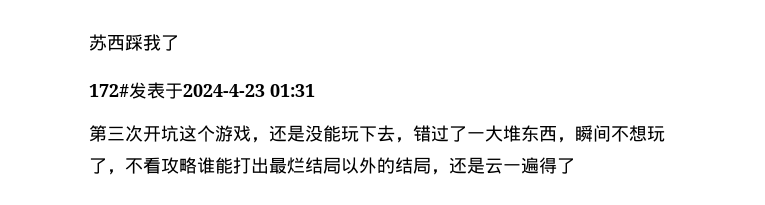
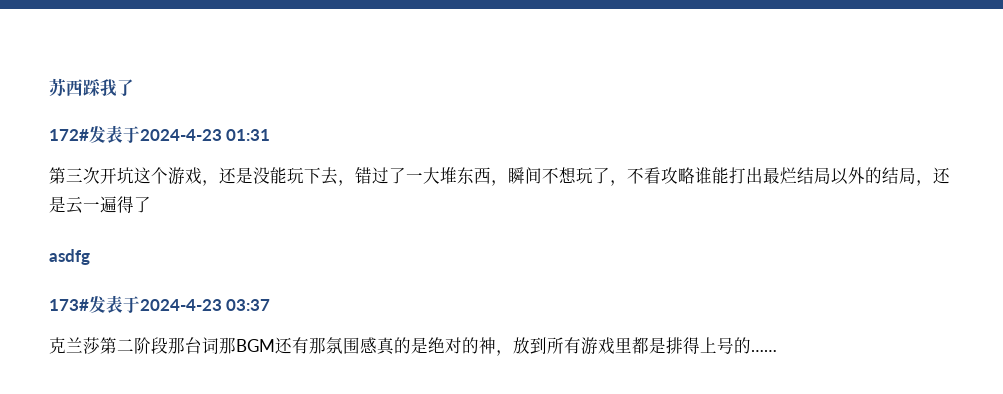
+ asdfg
+ 173#发表于2024-4-23 03:37
+ 克兰莎第二阶段那台词那BGM还有那氛围感真的是绝对的神，放到所有游戏里都是排得上号的……

